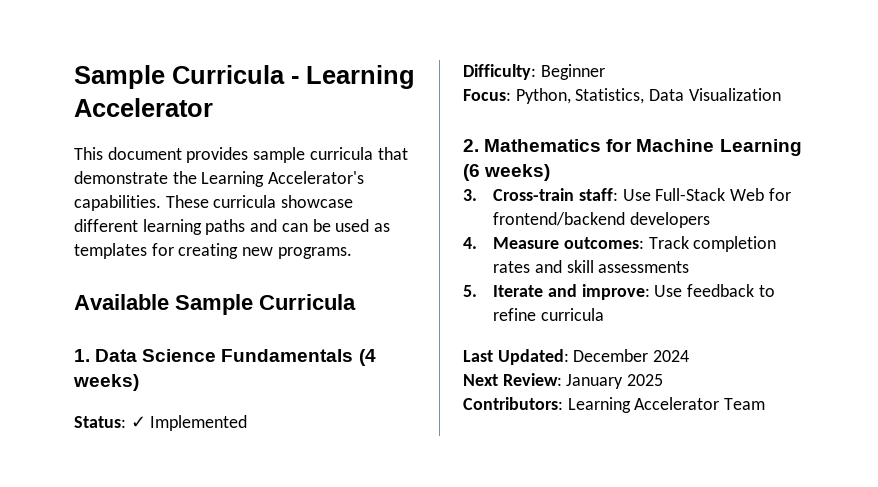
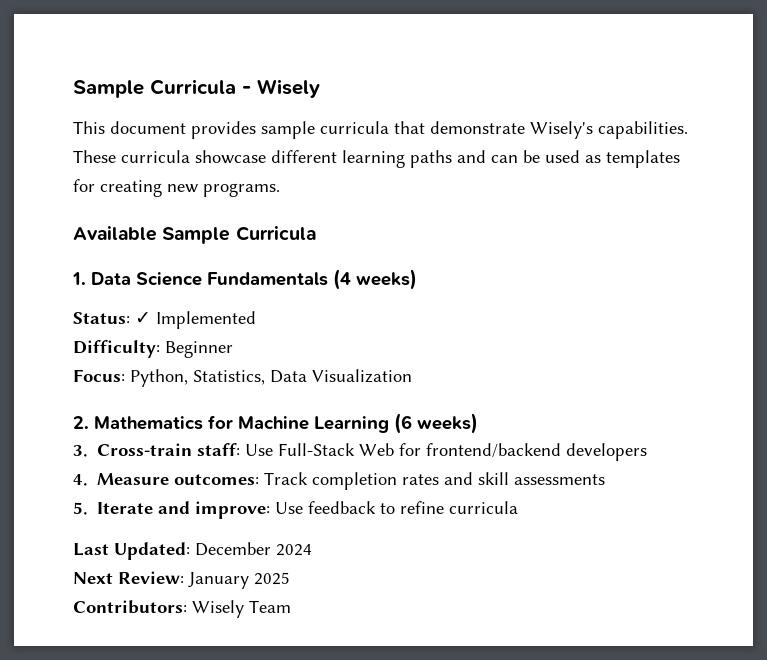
- Sample Curricula - Learning Accelerator
+ Sample Curricula - Wisely
- This document provides sample curricula that demonstrate the Learning Accelerator's capabilities.
+ This document provides sample curricula that demonstrate Wisely's capabilities.
- Contributors: Learning Accelerator Team
+ Contributors: Wisely Team

